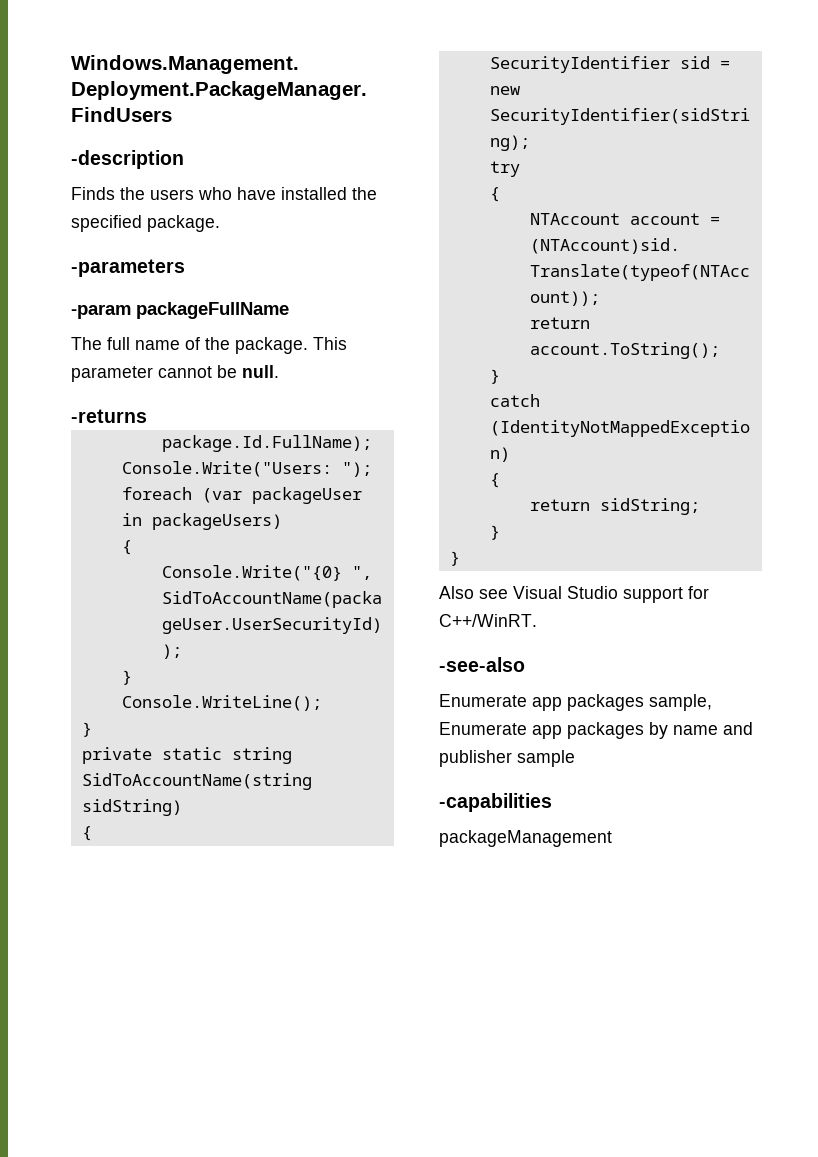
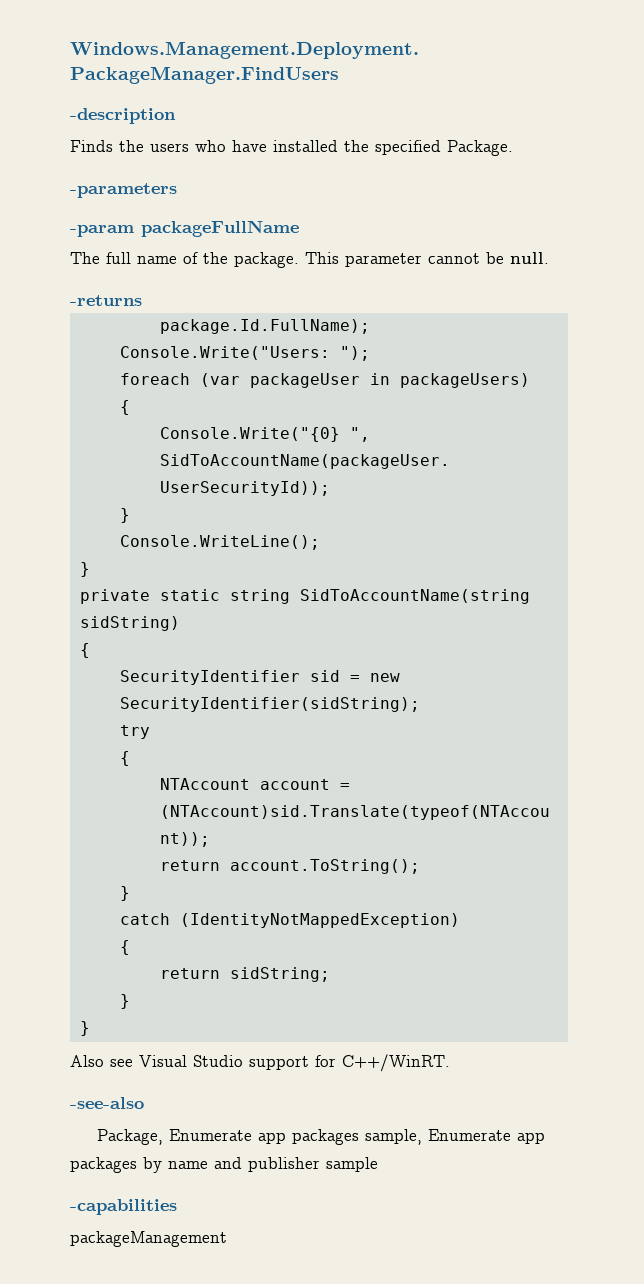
- Finds the users who have installed the specified package.
+ Finds the users who have installed the specified Package.
- Enumerate app packages sample, Enumerate app packages by name and publisher sample
+ Package, Enumerate app packages sample, Enumerate app packages by name and publisher sample

